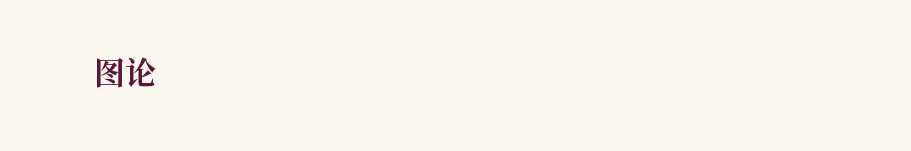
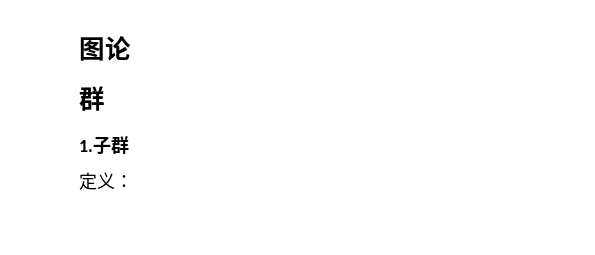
  图论
+ 群
+ 1.子群
+ 定义：

